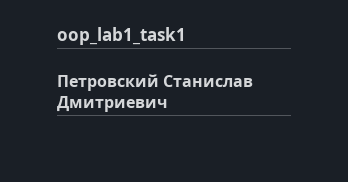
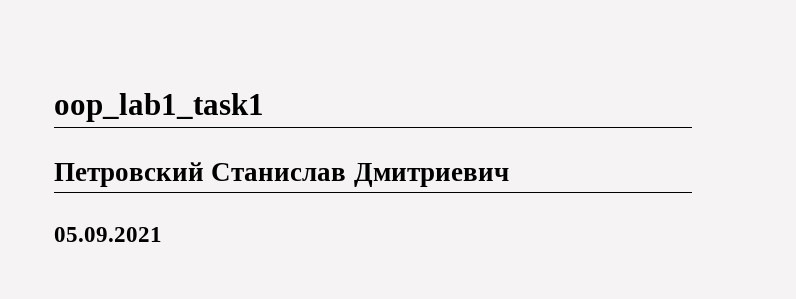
+ 05.09.2021

